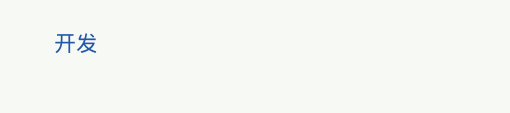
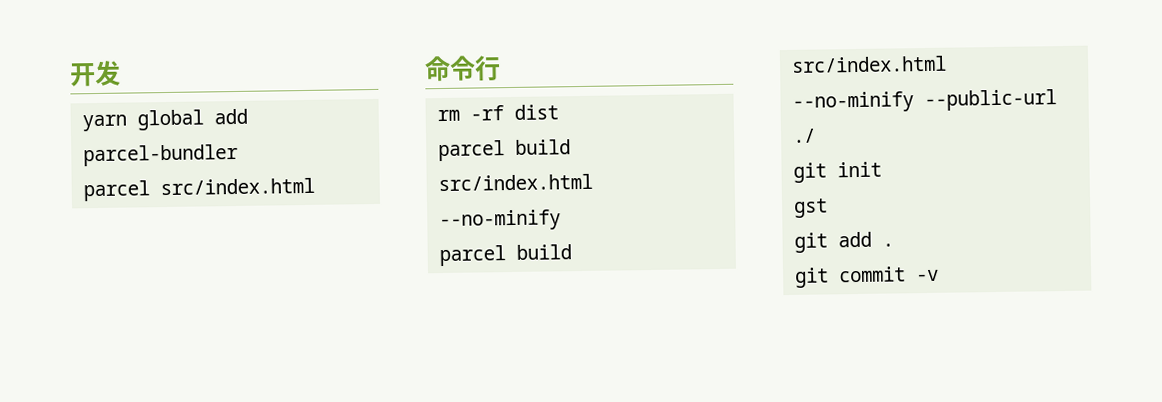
+ yarn global add parcel-bundler
+ parcel src/index.html
+ 命令行
+ rm -rf dist
+ parcel build src/index.html --no-minify
+ parcel build src/index.html --no-minify --public-url ./
+ git init
+ gst
+ git add .
+ git commit -v

